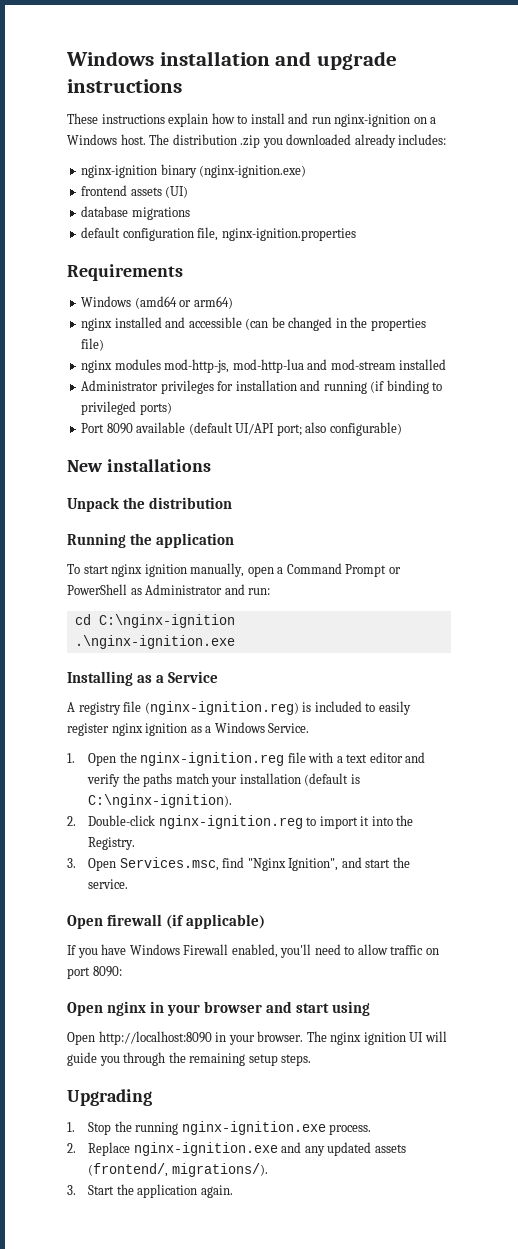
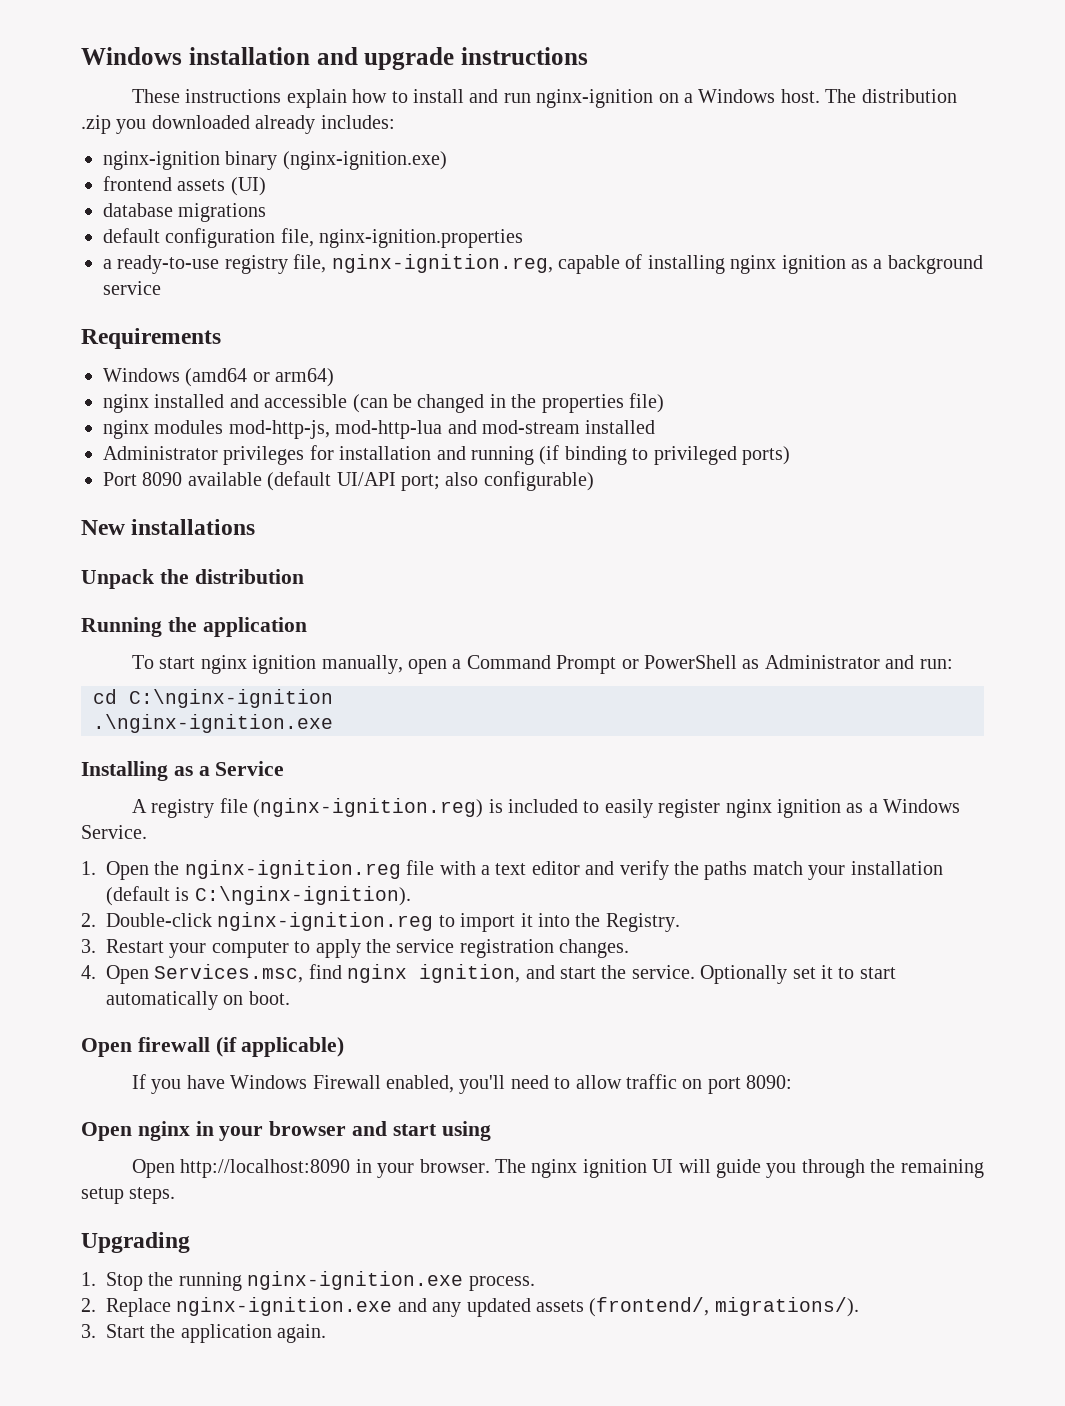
+ a ready-to-use registry file, nginx-ignition.reg, capable of installing nginx ignition as a background service
- 3. Open Services.msc, find "Nginx Ignition", and start the service.
+ 3. Restart your computer to apply the service registration changes.
+ 4. Open Services.msc, find nginx ignition, and start the service. Optionally set it to start automatically on boot.

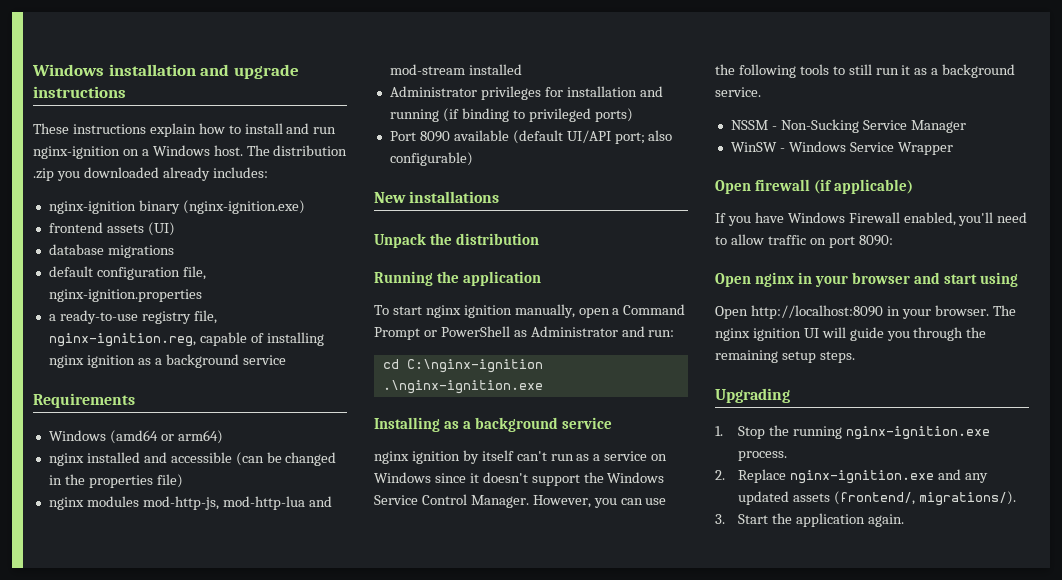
- Installing as a Service
- A registry file (nginx-ignition.reg) is included to easily register nginx ignition as a Windows Service.
- 1. Open the nginx-ignition.reg file with a text editor and verify the paths match your installation (default is C:\nginx-ignition).
- 2. Double-click nginx-ignition.reg to import it into the Registry.
- 3. Restart your computer to apply the service registration changes.
- 4. Open Services.msc, find nginx ignition, and start the service. Optionally set it to start automatically on boot.
+ Installing as a background service
+ nginx ignition by itself can't run as a service on Windows since it doesn't support the Windows Service Control Manager. However, you can use the following tools to still run it as a background service.
+ NSSM - Non-Sucking Service Manager
+ WinSW - Windows Service Wrapper

